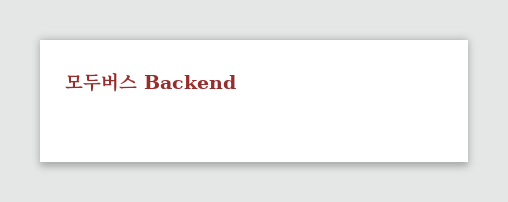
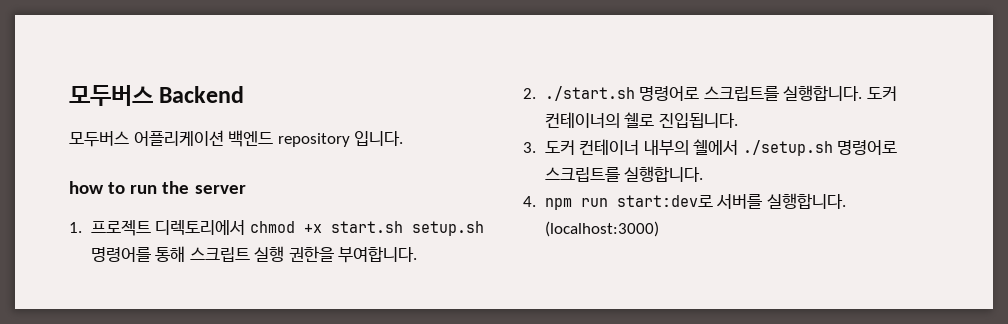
+ 모두버스 어플리케이션 백엔드 repository 입니다.
+ how to run the server
+ 1. 프로젝트 디렉토리에서 chmod +x start.sh setup.sh 명령어를 통해 스크립트 실행 권한을 부여합니다.
+ 2. ./start.sh 명령어로 스크립트를 실행합니다. 도커 컨테이너의 쉘로 진입됩니다.
+ 3. 도커 컨테이너 내부의 쉘에서 ./setup.sh 명령어로 스크립트를 실행합니다.
+ 4. npm run start:dev로 서버를 실행합니다. (localhost:3000)

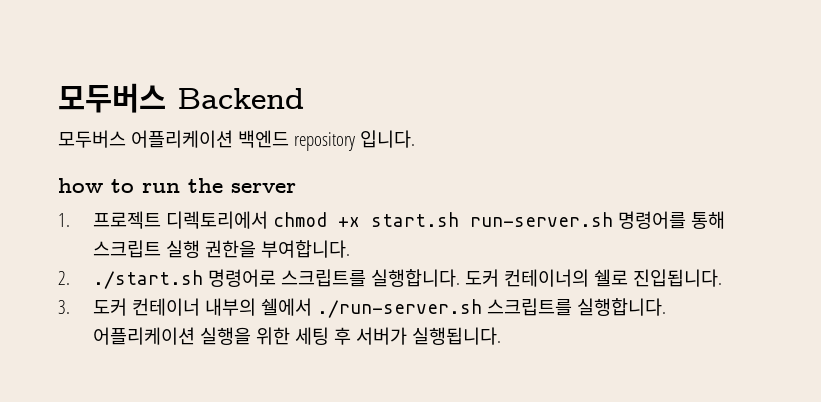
- 1. 프로젝트 디렉토리에서 chmod +x start.sh setup.sh 명령어를 통해 스크립트 실행 권한을 부여합니다.
+ 1. 프로젝트 디렉토리에서 chmod +x start.sh run-server.sh 명령어를 통해 스크립트 실행 권한을 부여합니다.
- 3. 도커 컨테이너 내부의 쉘에서 ./setup.sh 명령어로 스크립트를 실행합니다.
- 4. npm run start:dev로 서버를 실행합니다. (localhost:3000)
+ 3. 도커 컨테이너 내부의 쉘에서 ./run-server.sh 스크립트를 실행합니다. 어플리케이션 실행을 위한 세팅 후 서버가 실행됩니다.

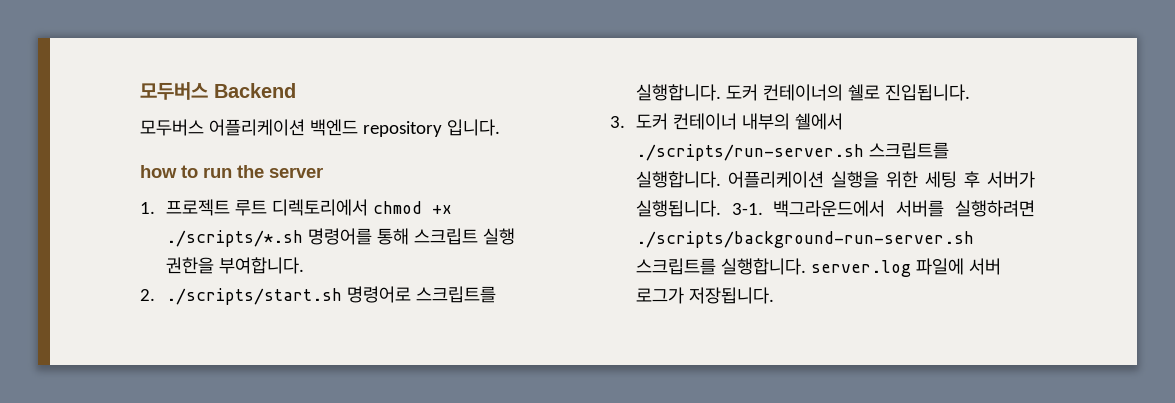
- 1. 프로젝트 디렉토리에서 chmod +x start.sh run-server.sh 명령어를 통해 스크립트 실행 권한을 부여합니다.
+ 1. 프로젝트 루트 디렉토리에서 chmod +x ./scripts/*.sh 명령어를 통해 스크립트 실행 권한을 부여합니다.
- 2. ./start.sh 명령어로 스크립트를 실행합니다.
+ 2. ./scripts/start.sh 명령어로 스크립트를 실행합니다.
- 3. 도커 컨테이너 내부의 쉘에서 ./run-server.sh 스크립트를 실행합니다.
+ 3. 도커 컨테이너 내부의 쉘에서 ./scripts/run-server.sh 스크립트를 실행합니다.
+ 3-1. 백그라운드에서 서버를 실행하려면 ./scripts/background-run-server.sh 스크립트를 실행합니다. server.log 파일에 서버 로그가 저장됩니다.

